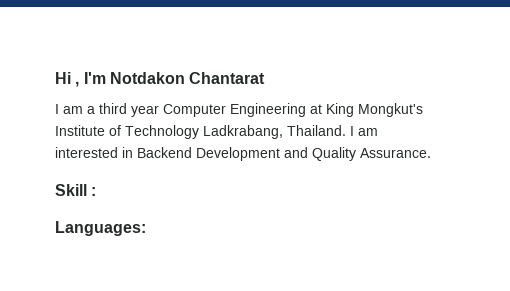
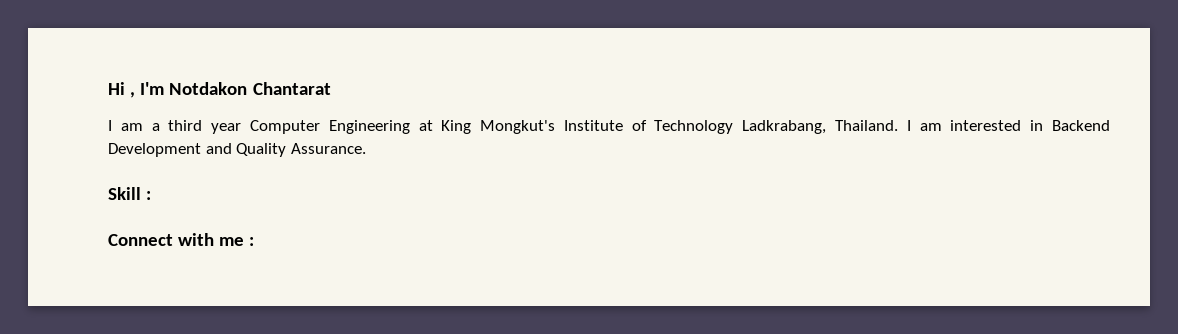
- Languages:
+ Connect with me :

